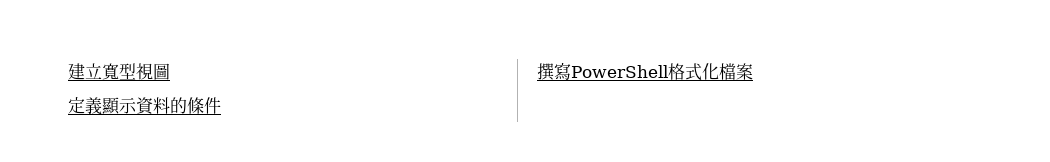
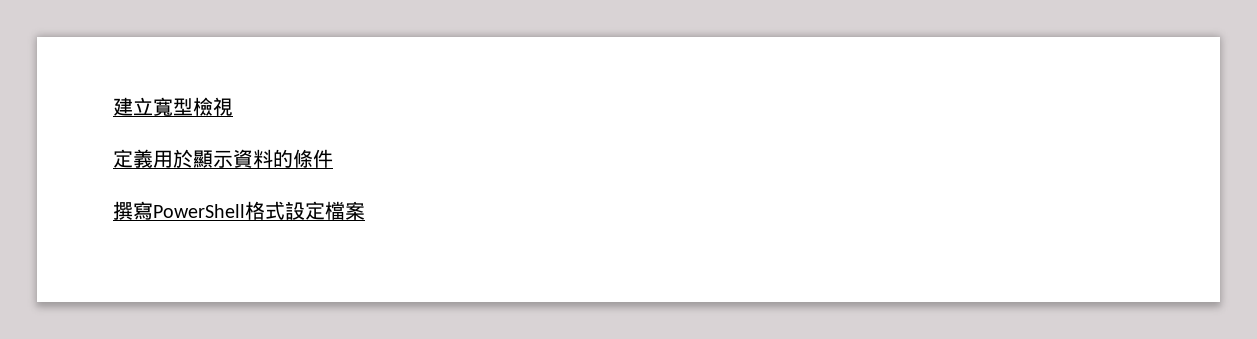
- 建立寬型視圖
+ 建立寬型檢視
- 定義顯示資料的條件
+ 定義用於顯示資料的條件
- 撰寫PowerShell格式化檔案
+ 撰寫PowerShell格式設定檔案

